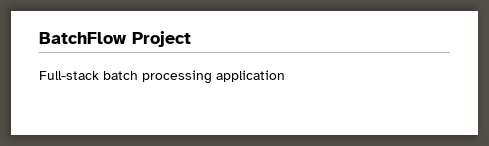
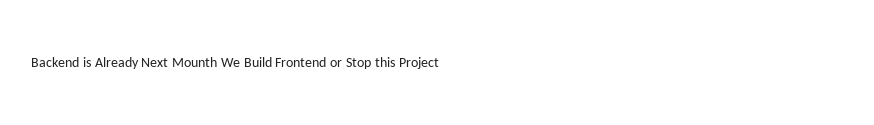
- BatchFlow Project
- Full-stack batch processing application
+ Backend is Already Next Mounth We Build Frontend or Stop this Project

